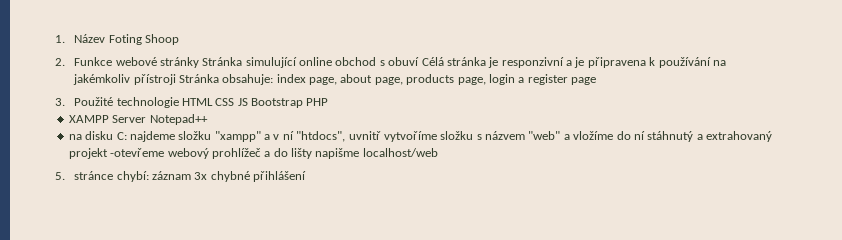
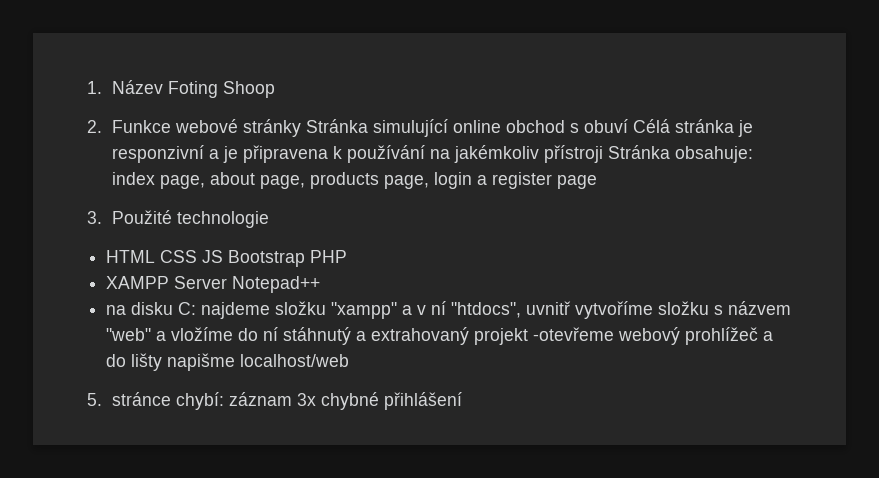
- 3. Použité technologie HTML CSS JS Bootstrap PHP
+ 3. Použité technologie
+ HTML CSS JS Bootstrap PHP

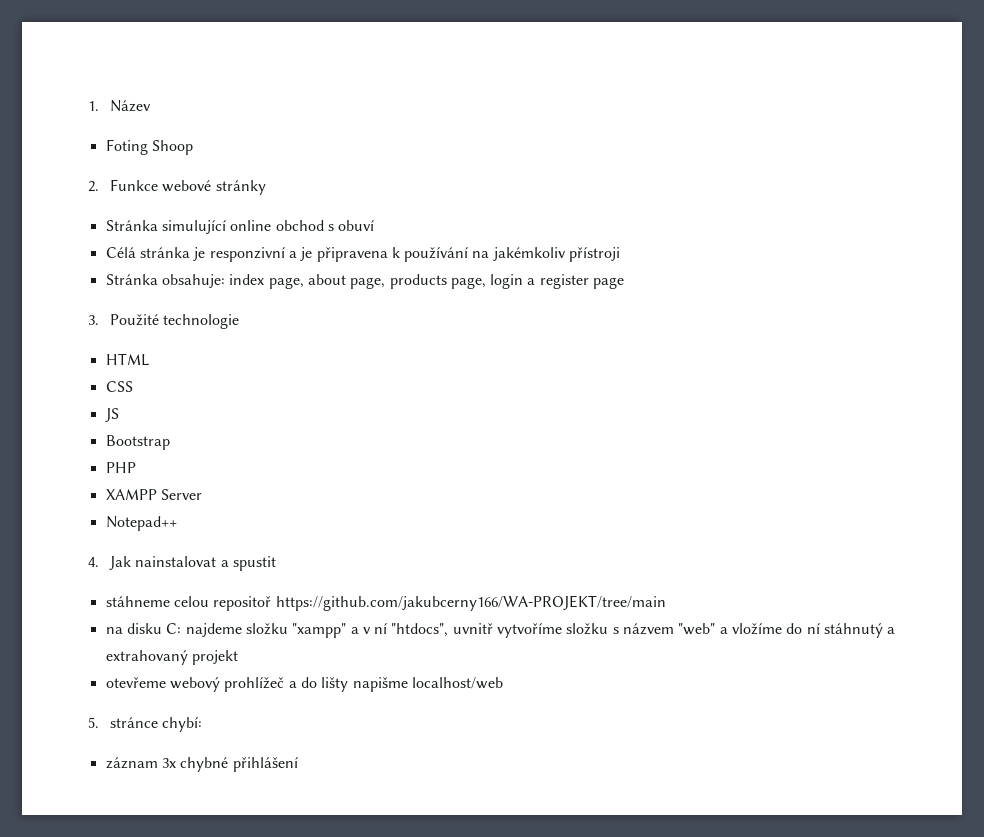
- 1. Název Foting Shoop
+ 1. Název
+ Foting Shoop
- 2. Funkce webové stránky Stránka simulující online obchod s obuví Célá stránka je responzivní a je připravena k používání na jakémkoliv přístroji Stránka obsahuje: index page, about page, products page, login a register page
+ 2. Funkce webové stránky
+ Stránka simulující online obchod s obuví
+ Célá stránka je responzivní a je připravena k používání na jakémkoliv přístroji
+ Stránka obsahuje: index page, about page, products page, login a register page
- HTML CSS JS Bootstrap PHP
+ HTML
+ CSS
+ JS
+ Bootstrap
+ PHP
- XAMPP Server Notepad++
+ XAMPP Server
+ Notepad++
+ 4. Jak nainstalovat a spustit
+ stáhneme celou repositoř https://github.com/jakubcerny166/WA-PROJEKT/tree/main
- na disku C: najdeme složku "xampp" a v ní "htdocs", uvnitř vytvoříme složku s názvem "web" a vložíme do ní stáhnutý a extrahovaný projekt -otevřeme webový prohlížeč a do lišty napišme localhost/web
+ na disku C: najdeme složku "xampp" a v ní "htdocs", uvnitř vytvoříme složku s názvem "web" a vložíme do ní stáhnutý a extrahovaný projekt
+ otevřeme webový prohlížeč a do lišty napišme localhost/web
- 5. stránce chybí: záznam 3x chybné přihlášení
+ 5. stránce chybí:
+ záznam 3x chybné přihlášení

